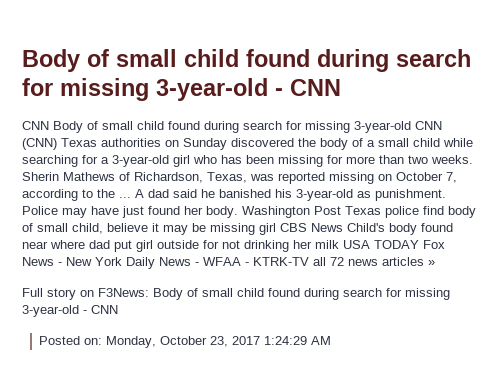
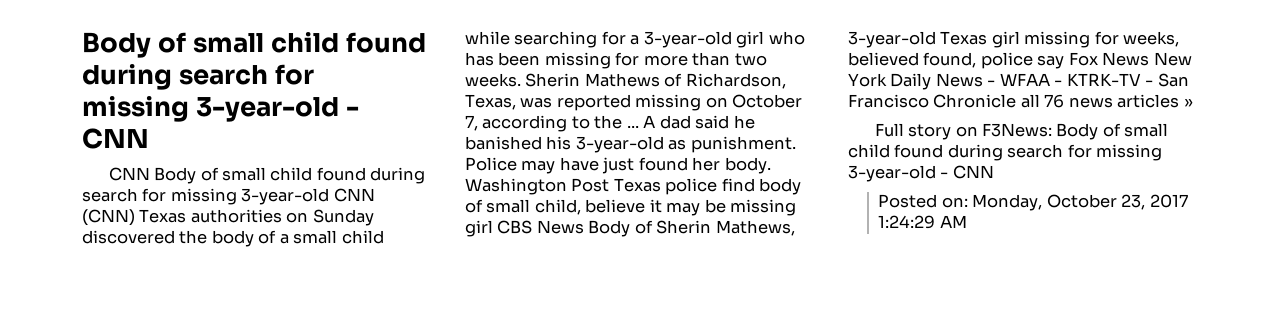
- Washington Post Texas police find body of small child, believe it may be missing girl CBS News Child's body found near where dad put girl outside for not drinking her milk USA TODAY Fox News - New York Daily News - WFAA - KTRK-TV all 72 news articles »
+ Washington Post Texas police find body of small child, believe it may be missing girl CBS News Body of Sherin Mathews, 3-year-old Texas girl missing for weeks, believed found, police say Fox News New York Daily News - WFAA - KTRK-TV - San Francisco Chronicle all 76 news articles »

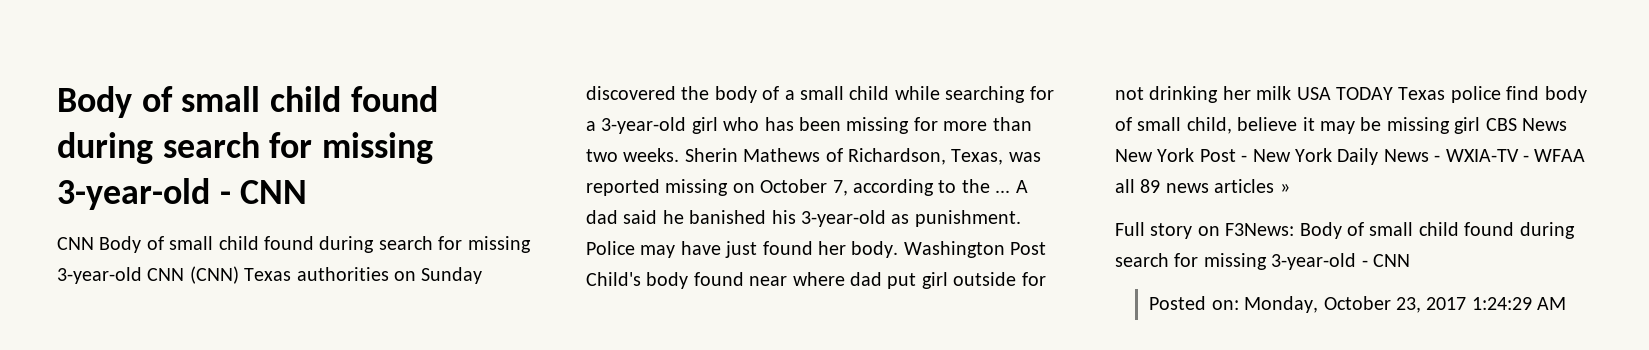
- Washington Post Texas police find body of small child, believe it may be missing girl CBS News Body of Sherin Mathews, 3-year-old Texas girl missing for weeks, believed found, police say Fox News New York Daily News - WFAA - KTRK-TV - San Francisco Chronicle all 76 news articles »
+ Washington Post Child's body found near where dad put girl outside for not drinking her milk USA TODAY Texas police find body of small child, believe it may be missing girl CBS News New York Post - New York Daily News - WXIA-TV - WFAA all 89 news articles »

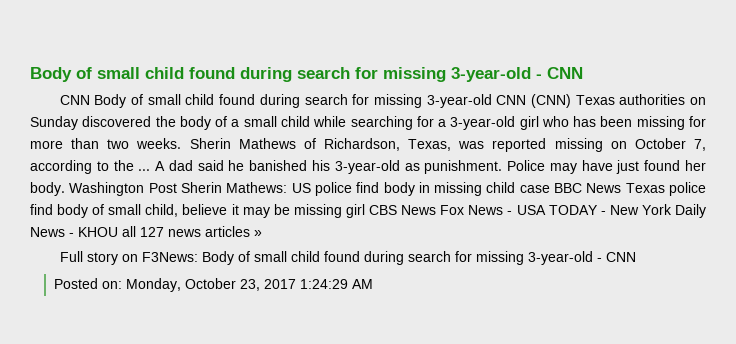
- Washington Post Child's body found near where dad put girl outside for not drinking her milk USA TODAY Texas police find body of small child, believe it may be missing girl CBS News New York Post - New York Daily News - WXIA-TV - WFAA all 89 news articles »
+ Washington Post Sherin Mathews: US police find body in missing child case BBC News Texas police find body of small child, believe it may be missing girl CBS News Fox News - USA TODAY - New York Daily News - KHOU all 127 news articles »

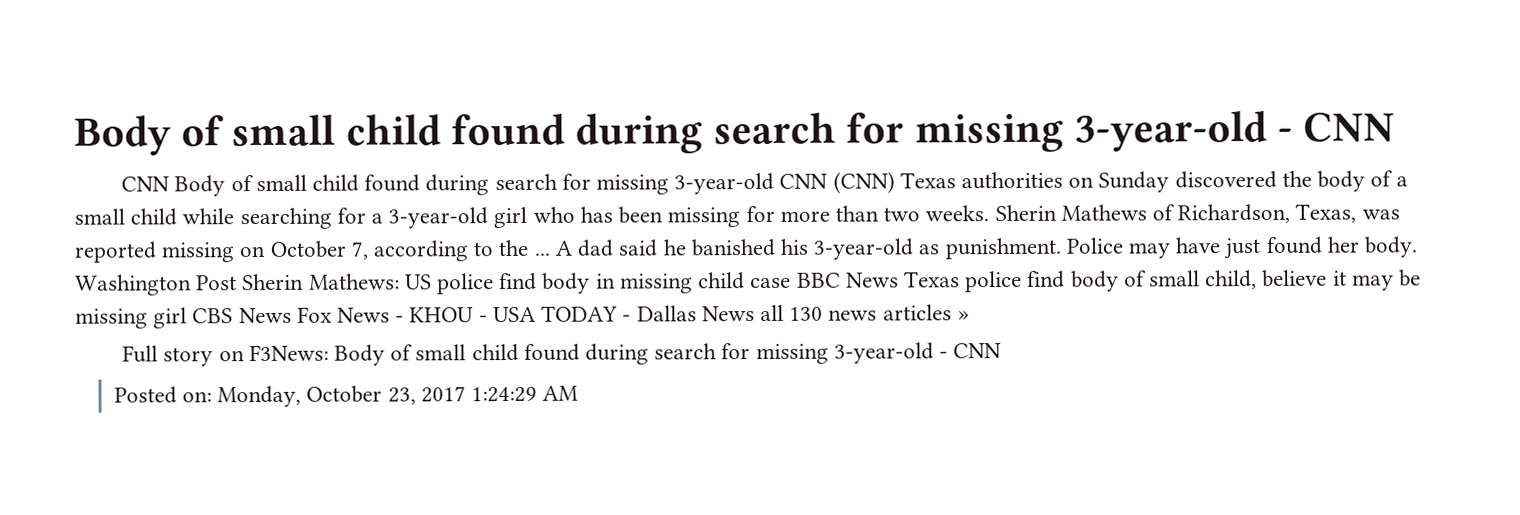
- Washington Post Sherin Mathews: US police find body in missing child case BBC News Texas police find body of small child, believe it may be missing girl CBS News Fox News - USA TODAY - New York Daily News - KHOU all 127 news articles »
+ Washington Post Sherin Mathews: US police find body in missing child case BBC News Texas police find body of small child, believe it may be missing girl CBS News Fox News - KHOU - USA TODAY - Dallas News all 130 news articles »

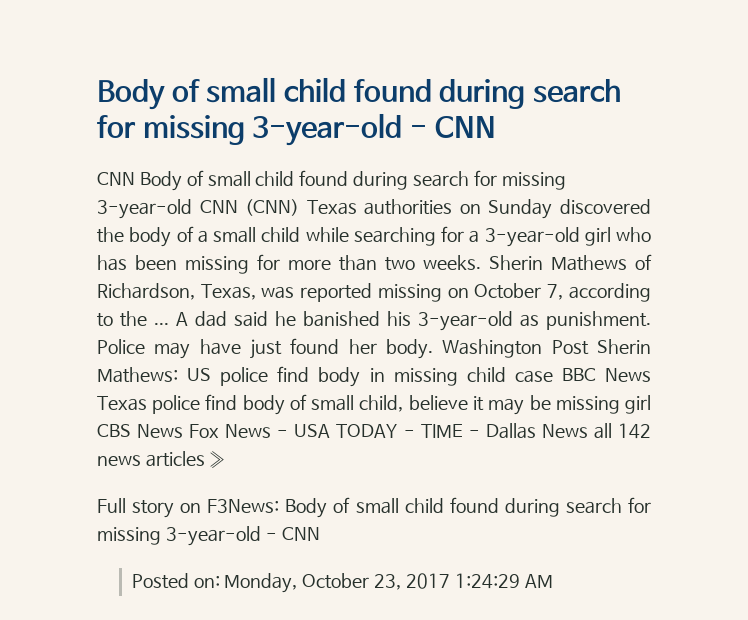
- Washington Post Sherin Mathews: US police find body in missing child case BBC News Texas police find body of small child, believe it may be missing girl CBS News Fox News - KHOU - USA TODAY - Dallas News all 130 news articles »
+ Washington Post Sherin Mathews: US police find body in missing child case BBC News Texas police find body of small child, believe it may be missing girl CBS News Fox News - USA TODAY - TIME - Dallas News all 142 news articles »

